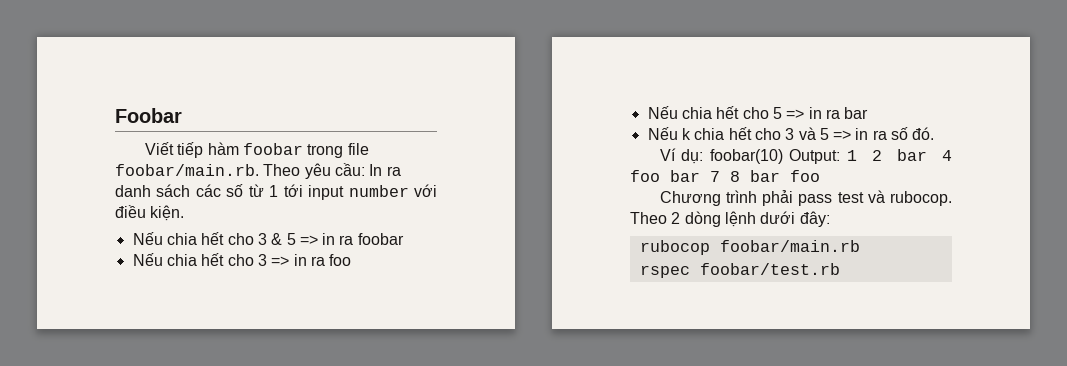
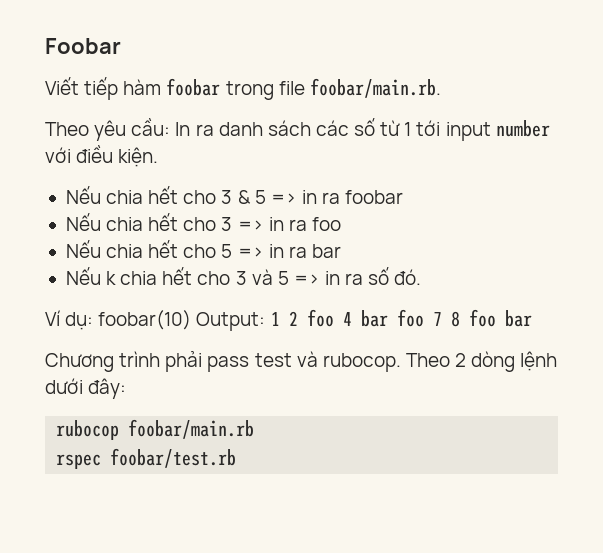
- Viết tiếp hàm foobar trong file foobar/main.rb. Theo yêu cầu: In ra danh sách các số từ 1 tới input number với điều kiện.
+ Viết tiếp hàm foobar trong file foobar/main.rb.
+ Theo yêu cầu: In ra danh sách các số từ 1 tới input number với điều kiện.
- Ví dụ: foobar(10) Output: 1 2 bar 4 foo bar 7 8 bar foo
+ Ví dụ: foobar(10) Output: 1 2 foo 4 bar foo 7 8 foo bar

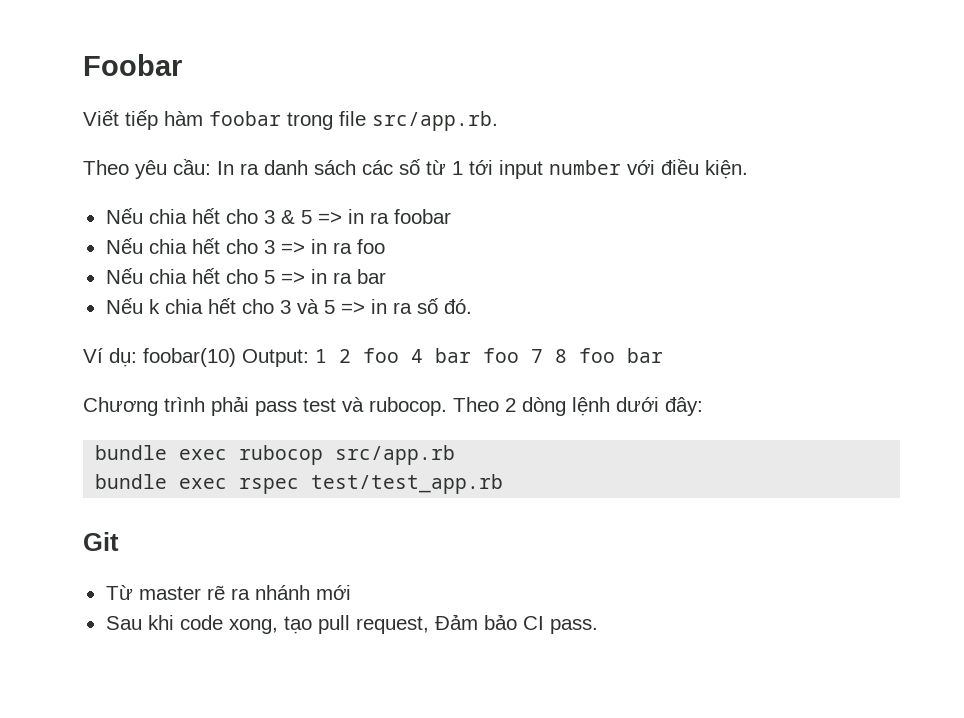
- Viết tiếp hàm foobar trong file foobar/main.rb.
+ Viết tiếp hàm foobar trong file src/app.rb.
- rubocop foobar/main.rb
- rspec foobar/test.rb
+ bundle exec rubocop src/app.rb
+ bundle exec rspec test/test_app.rb
+ Git
+ Từ master rẽ ra nhánh mới
+ Sau khi code xong, tạo pull request, Đảm bảo CI pass.

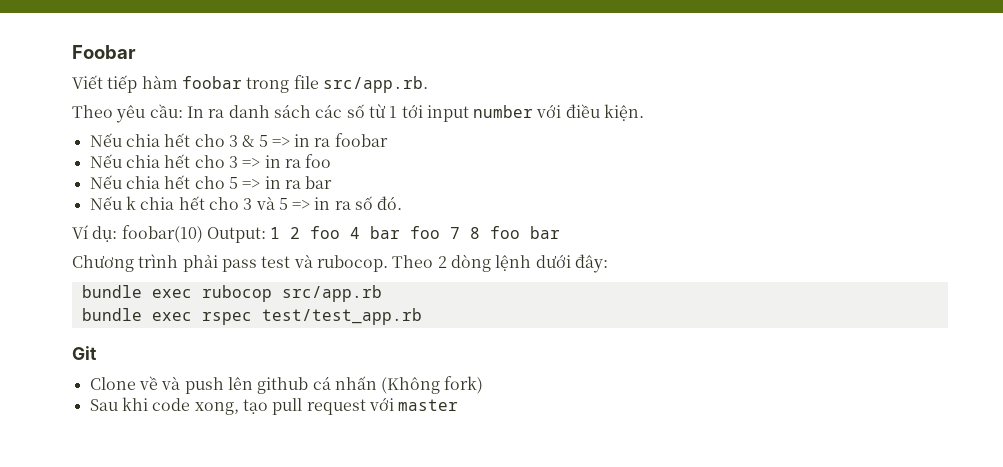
- Từ master rẽ ra nhánh mới
+ Clone về và push lên github cá nhấn (Không fork)
- Sau khi code xong, tạo pull request, Đảm bảo CI pass.
+ Sau khi code xong, tạo pull request với master

